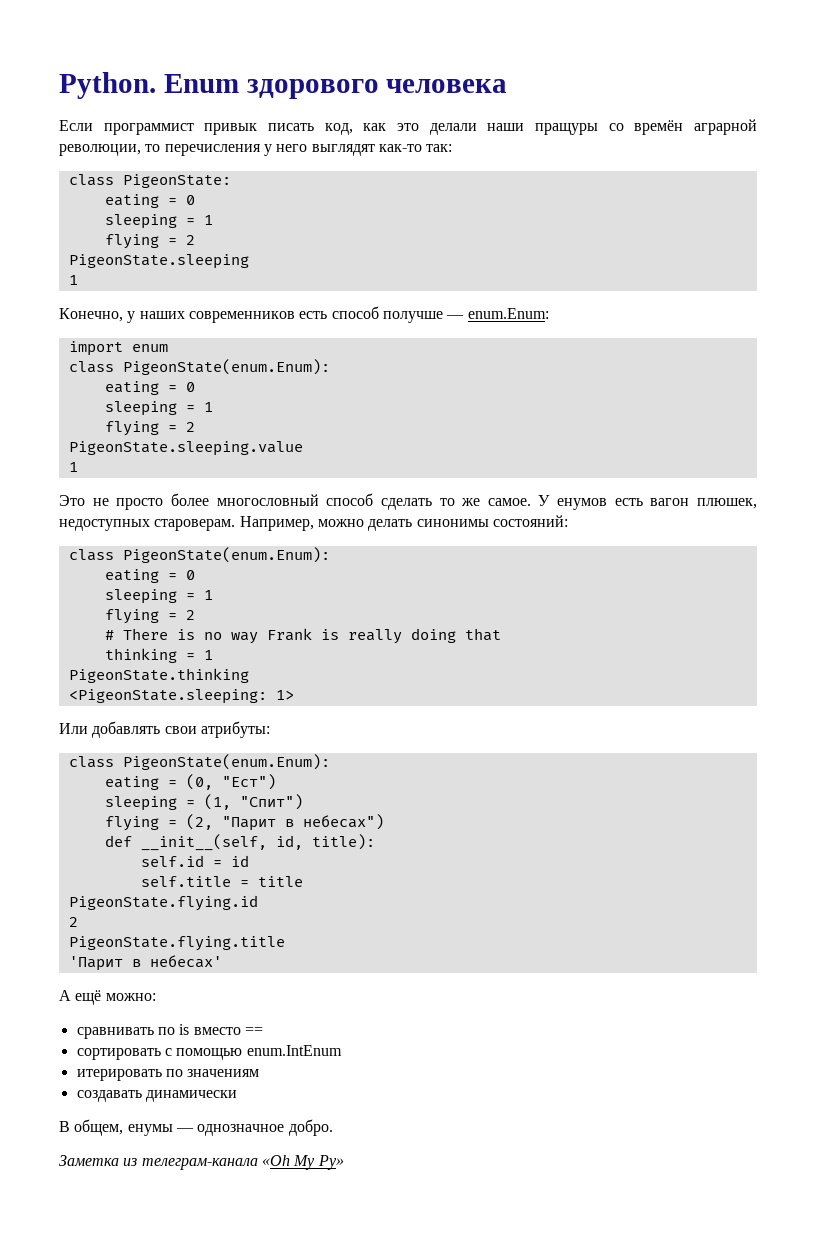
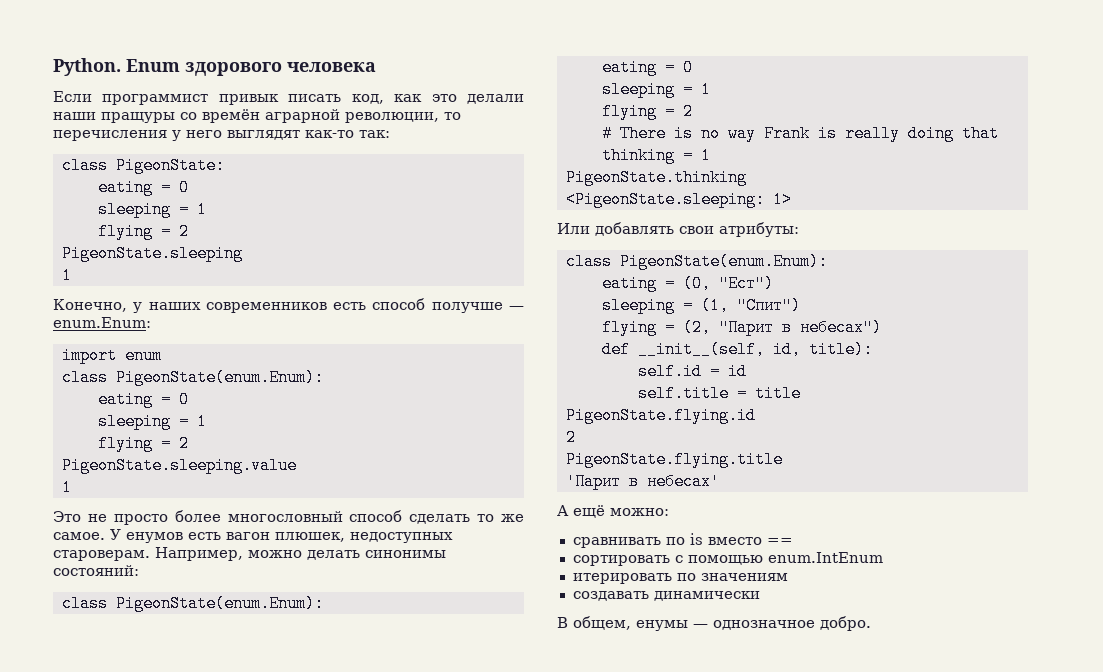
- Заметка из телеграм-канала «Oh My Py»

